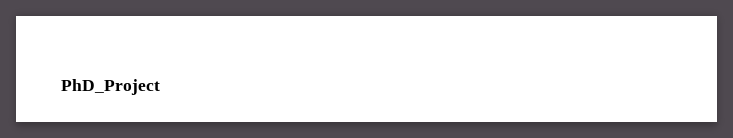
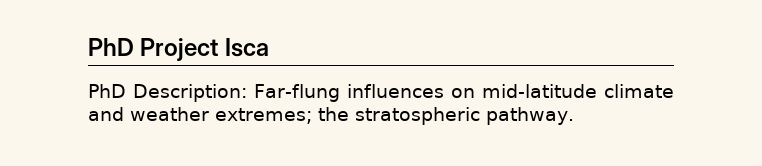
- PhD_Project
+ PhD Project Isca
+ PhD Description: Far-flung influences on mid-latitude climate and weather extremes; the stratospheric pathway.

